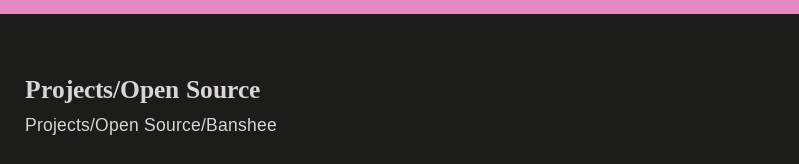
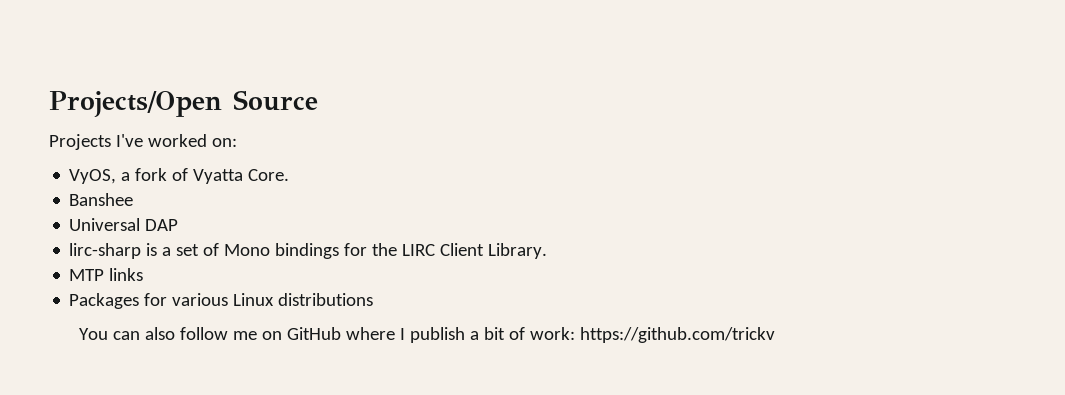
- Projects/Open Source/Banshee
+ Projects I've worked on:
+ VyOS, a fork of Vyatta Core.
+ Banshee
+ Universal DAP
+ lirc-sharp is a set of Mono bindings for the LIRC Client Library.
+ MTP links
+ Packages for various Linux distributions
+ You can also follow me on GitHub where I publish a bit of work: https://github.com/trickv

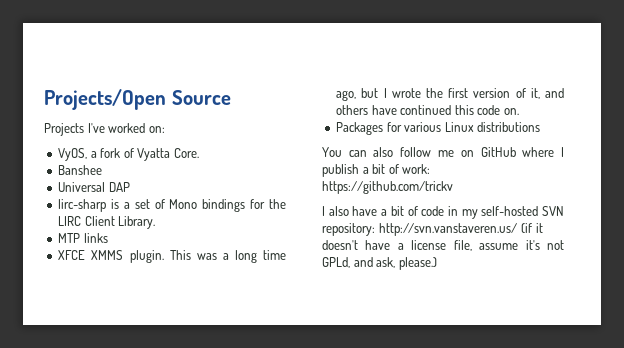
+ XFCE XMMS plugin. This was a long time ago, but I wrote the first version of it, and others have continued this code on.
+ I also have a bit of code in my self-hosted SVN repository: http://svn.vanstaveren.us/ (if it doesn't have a license file, assume it's not GPLd, and ask, please.)

